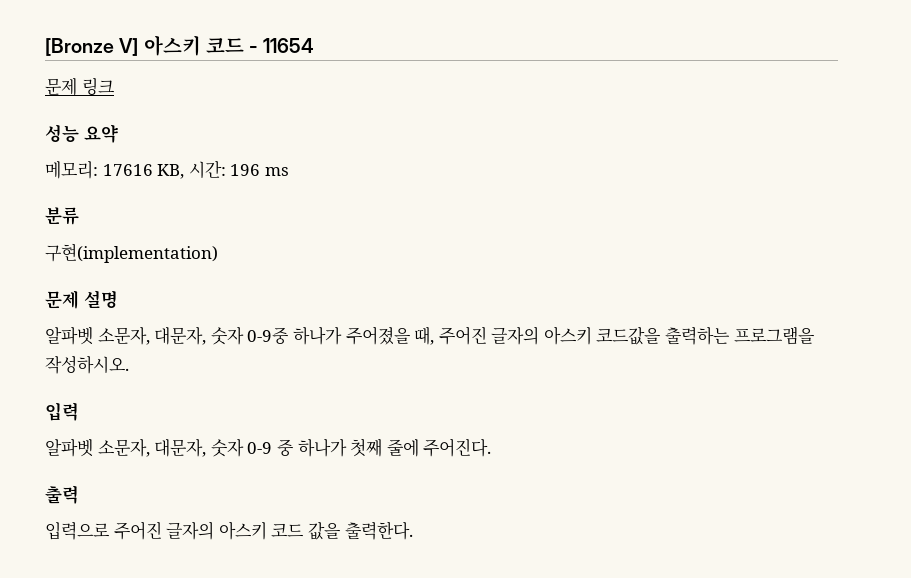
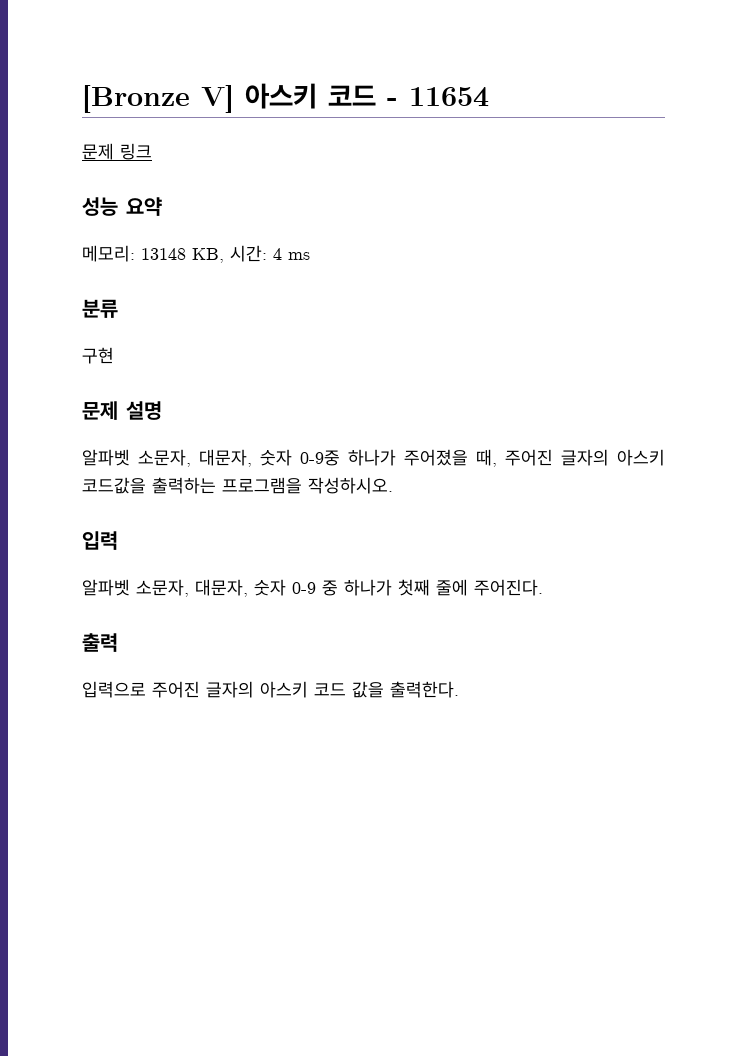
- 메모리: 17616 KB, 시간: 196 ms
+ 메모리: 13148 KB, 시간: 4 ms
- 구현(implementation)
+ 구현

